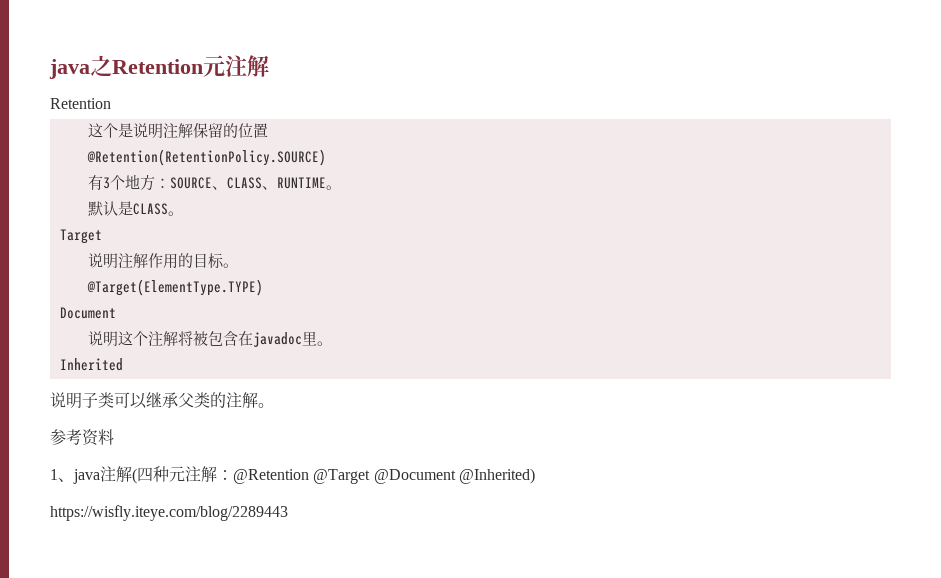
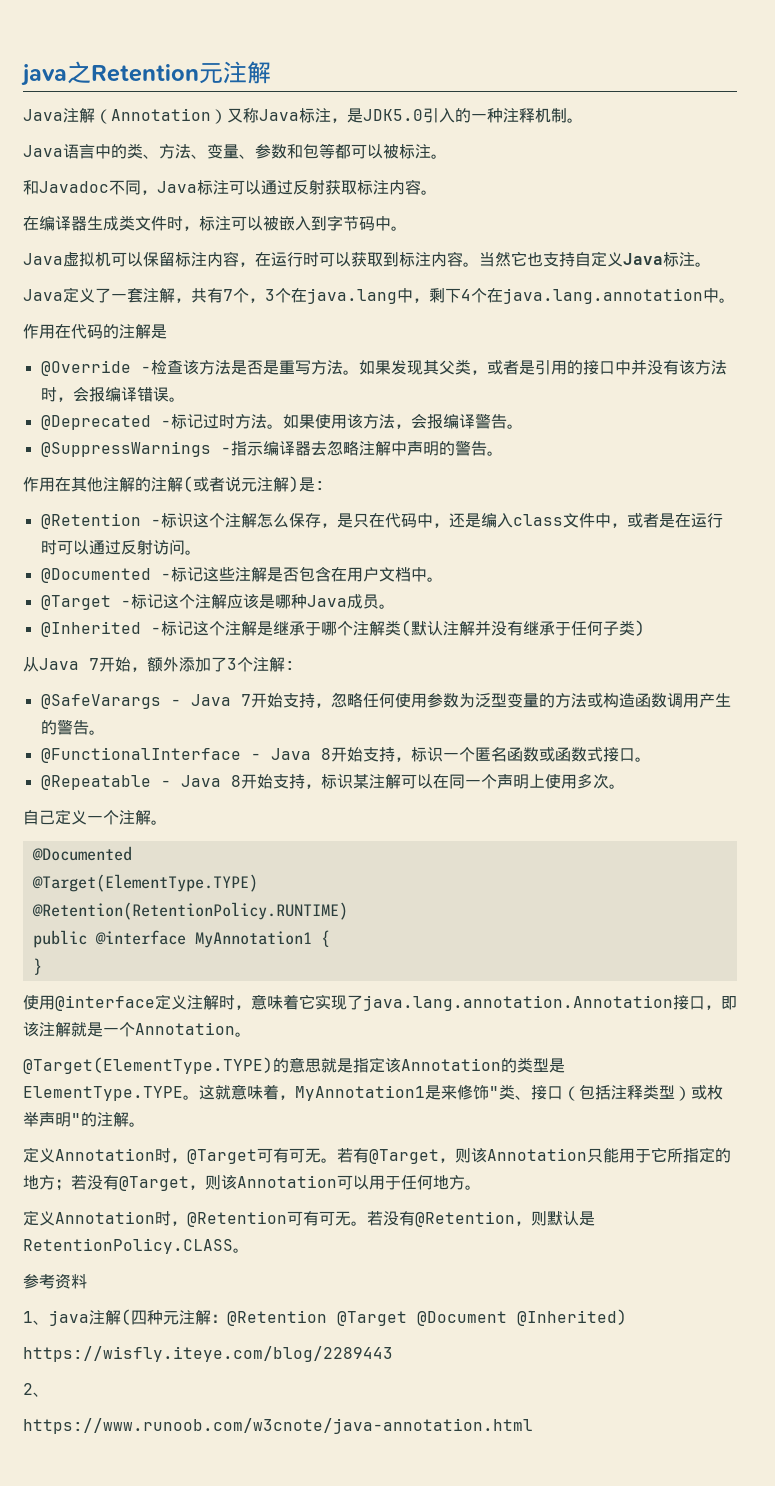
  java之Retention元注解
- Retention
- 这个是说明注解保留的位置
- @Retention(RetentionPolicy.SOURCE)
- 有3个地方：SOURCE、CLASS、RUNTIME。
- 默认是CLASS。
- Target
- 说明注解作用的目标。
+ Java注解（Annotation）又称Java标注，是JDK5.0引入的一种注释机制。
+ Java语言中的类、方法、变量、参数和包等都可以被标注。
+ 和Javadoc不同，Java标注可以通过反射获取标注内容。
+ 在编译器生成类文件时，标注可以被嵌入到字节码中。
+ Java虚拟机可以保留标注内容，在运行时可以获取到标注内容。当然它也支持自定义Java标注。
+ Java定义了一套注解，共有7个，3个在java.lang中，剩下4个在java.lang.annotation中。
+ 作用在代码的注解是
+ @Override -检查该方法是否是重写方法。如果发现其父类，或者是引用的接口中并没有该方法时，会报编译错误。
+ @Deprecated -标记过时方法。如果使用该方法，会报编译警告。
+ @SuppressWarnings -指示编译器去忽略注解中声明的警告。
+ 作用在其他注解的注解(或者说元注解)是:
+ @Retention -标识这个注解怎么保存，是只在代码中，还是编入class文件中，或者是在运行时可以通过反射访问。
+ @Documented -标记这些注解是否包含在用户文档中。
+ @Target -标记这个注解应该是哪种Java成员。
+ @Inherited -标记这个注解是继承于哪个注解类(默认注解并没有继承于任何子类)
+ 从Java 7开始，额外添加了3个注解:
+ @SafeVarargs - Java 7开始支持，忽略任何使用参数为泛型变量的方法或构造函数调用产生的警告。
+ @FunctionalInterface - Java 8开始支持，标识一个匿名函数或函数式接口。
+ @Repeatable - Java 8开始支持，标识某注解可以在同一个声明上使用多次。
+ 自己定义一个注解。
+ @Documented
  @Target(ElementType.TYPE)
- Document
- 说明这个注解将被包含在javadoc里。
- Inherited
- 说明子类可以继承父类的注解。
+ @Retention(RetentionPolicy.RUNTIME)
+ public @interface MyAnnotation1 {
+ }
+ 使用@interface定义注解时，意味着它实现了java.lang.annotation.Annotation接口，即该注解就是一个Annotation。
+ @Target(ElementType.TYPE)的意思就是指定该Annotation的类型是ElementType.TYPE。这就意味着，MyAnnotation1是来修饰"类、接口（包括注释类型）或枚举声明"的注解。
+ 定义Annotation时，@Target可有可无。若有@Target，则该Annotation只能用于它所指定的地方；若没有@Target，则该Annotation可以用于任何地方。
+ 定义Annotation时，@Retention可有可无。若没有@Retention，则默认是RetentionPolicy.CLASS。
+ 2、
+ https://www.runoob.com/w3cnote/java-annotation.html

